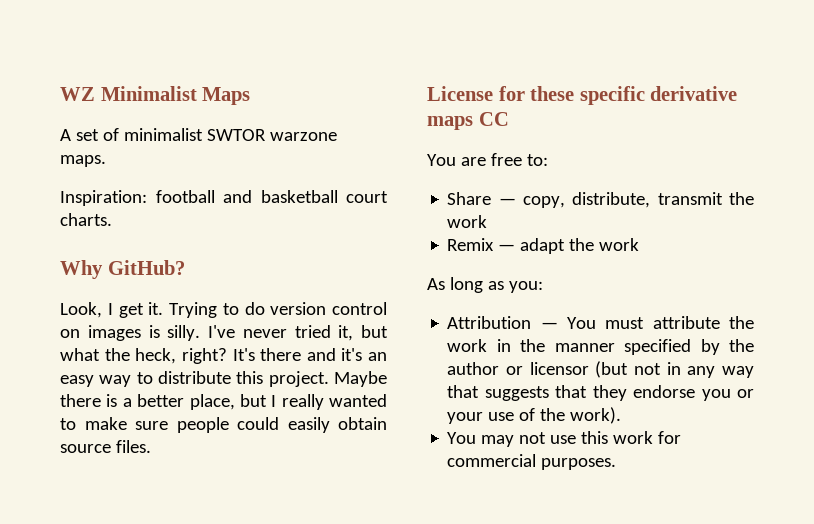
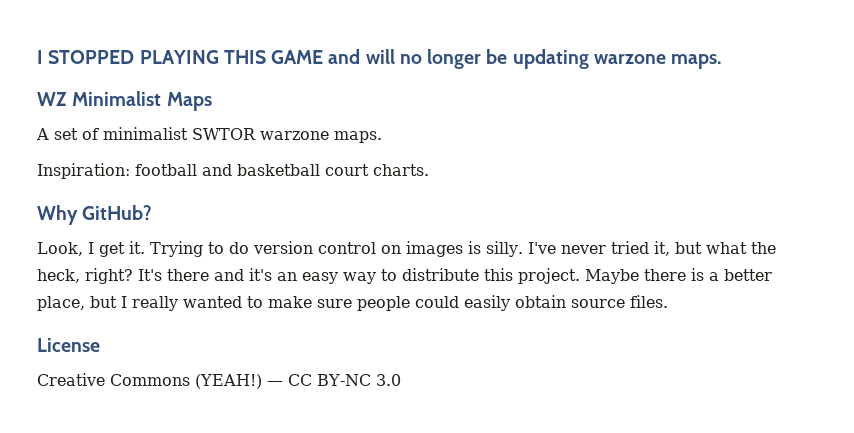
+ I STOPPED PLAYING THIS GAME and will no longer be updating warzone maps.
- License for these specific derivative maps CC
- You are free to:
- Share — copy, distribute, transmit the work
- Remix — adapt the work
- As long as you:
- Attribution — You must attribute the work in the manner specified by the author or licensor (but not in any way that suggests that they endorse you or your use of the work).
- You may not use this work for commercial purposes.
+ License
+ Creative Commons (YEAH!) — CC BY-NC 3.0

